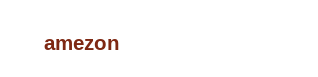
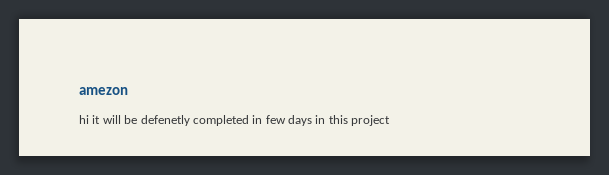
+ hi it will be defenetly completed in few days in this project

